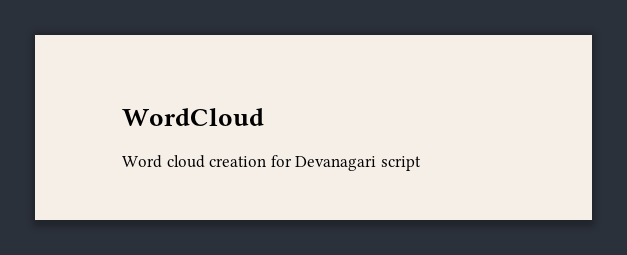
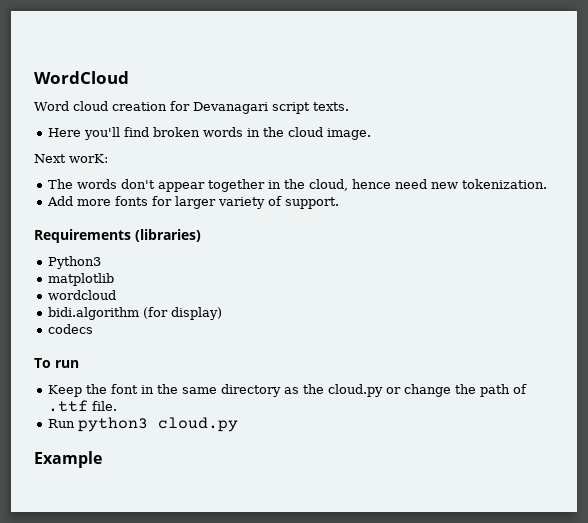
- Word cloud creation for Devanagari script
+ Word cloud creation for Devanagari script texts.
+ Here you'll find broken words in the cloud image.
+ Next worK:
+ The words don't appear together in the cloud, hence need new tokenization.
+ Add more fonts for larger variety of support.
+ Requirements (libraries)
+ Python3
+ matplotlib
+ wordcloud
+ bidi.algorithm (for display)
+ codecs
+ To run
+ Keep the font in the same directory as the cloud.py or change the path of .ttf file.
+ Run python3 cloud.py
+ Example

